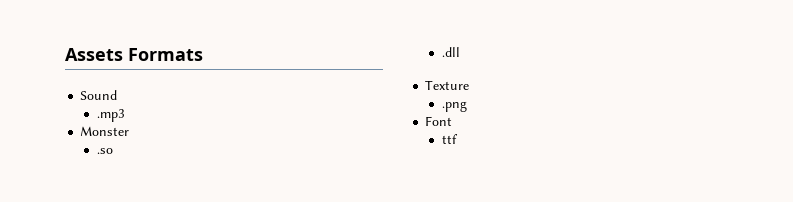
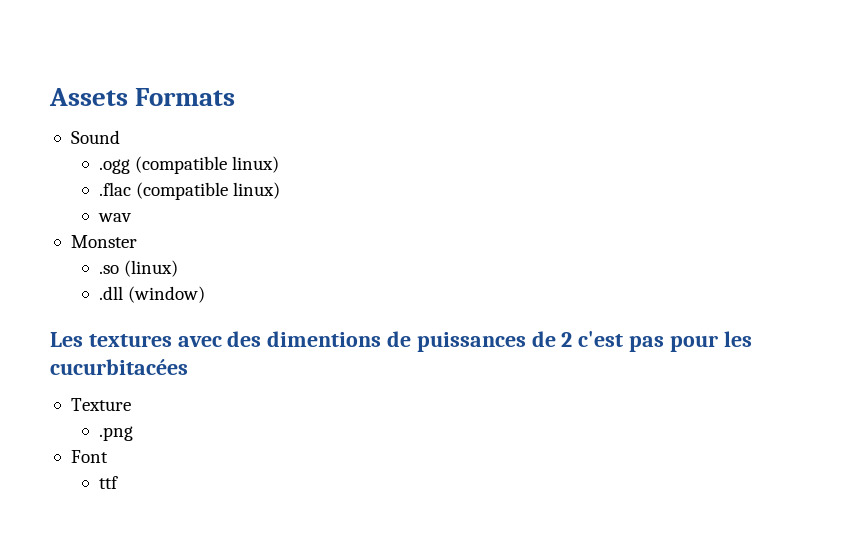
- .mp3
+ .ogg (compatible linux)
+ .flac (compatible linux)
+ wav
- .so
+ .so (linux)
- .dll
+ .dll (window)
+ Les textures avec des dimentions de puissances de 2 c'est pas pour les cucurbitacées

